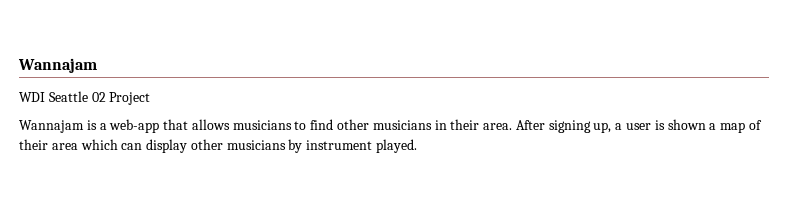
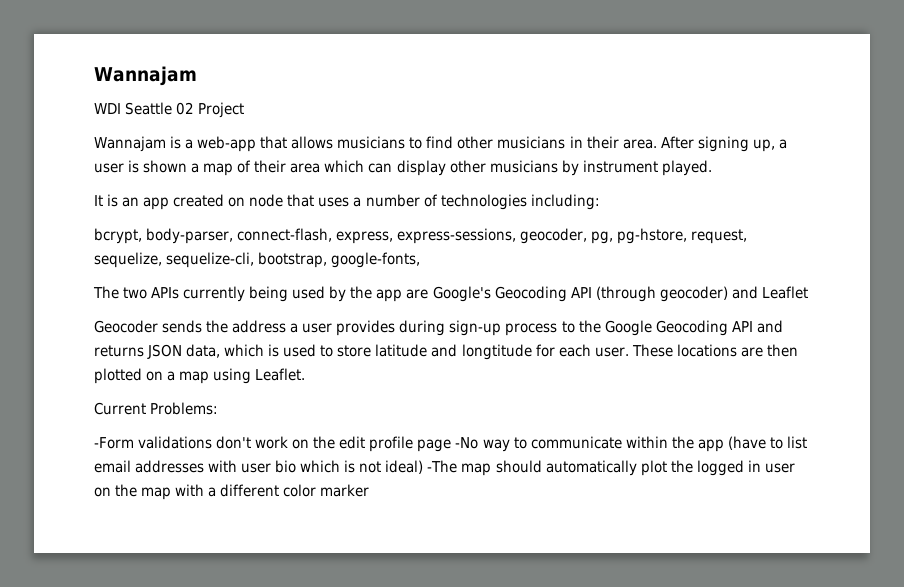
+ It is an app created on node that uses a number of technologies including:
+ bcrypt, body-parser, connect-flash, express, express-sessions, geocoder, pg, pg-hstore, request, sequelize, sequelize-cli, bootstrap, google-fonts,
+ The two APIs currently being used by the app are Google's Geocoding API (through geocoder) and Leaflet
+ Geocoder sends the address a user provides during sign-up process to the Google Geocoding API and returns JSON data, which is used to store latitude and longtitude for each user. These locations are then plotted on a map using Leaflet.
+ Current Problems:
+ -Form validations don't work on the edit profile page -No way to communicate within the app (have to list email addresses with user bio which is not ideal) -The map should automatically plot the logged in user on the map with a different color marker

